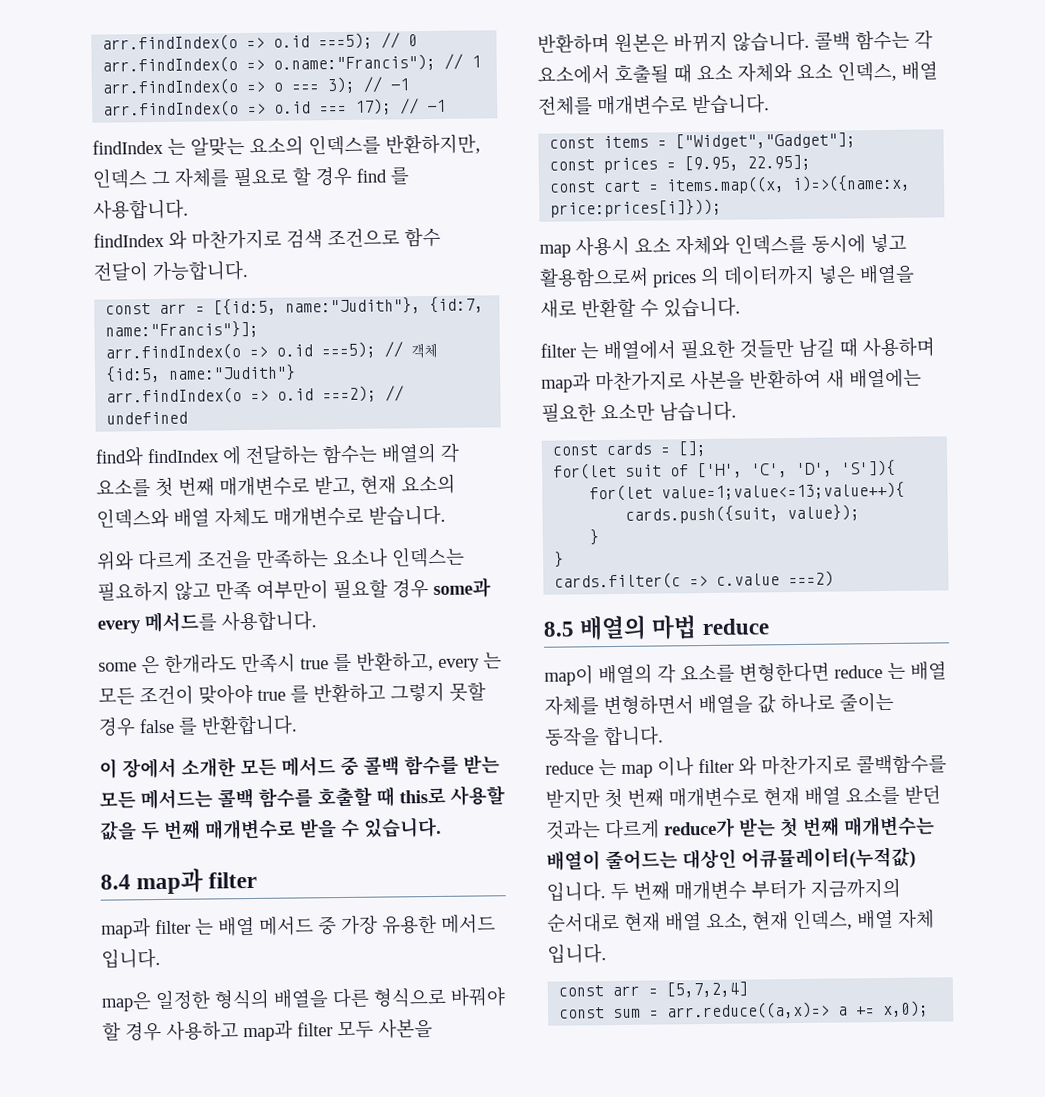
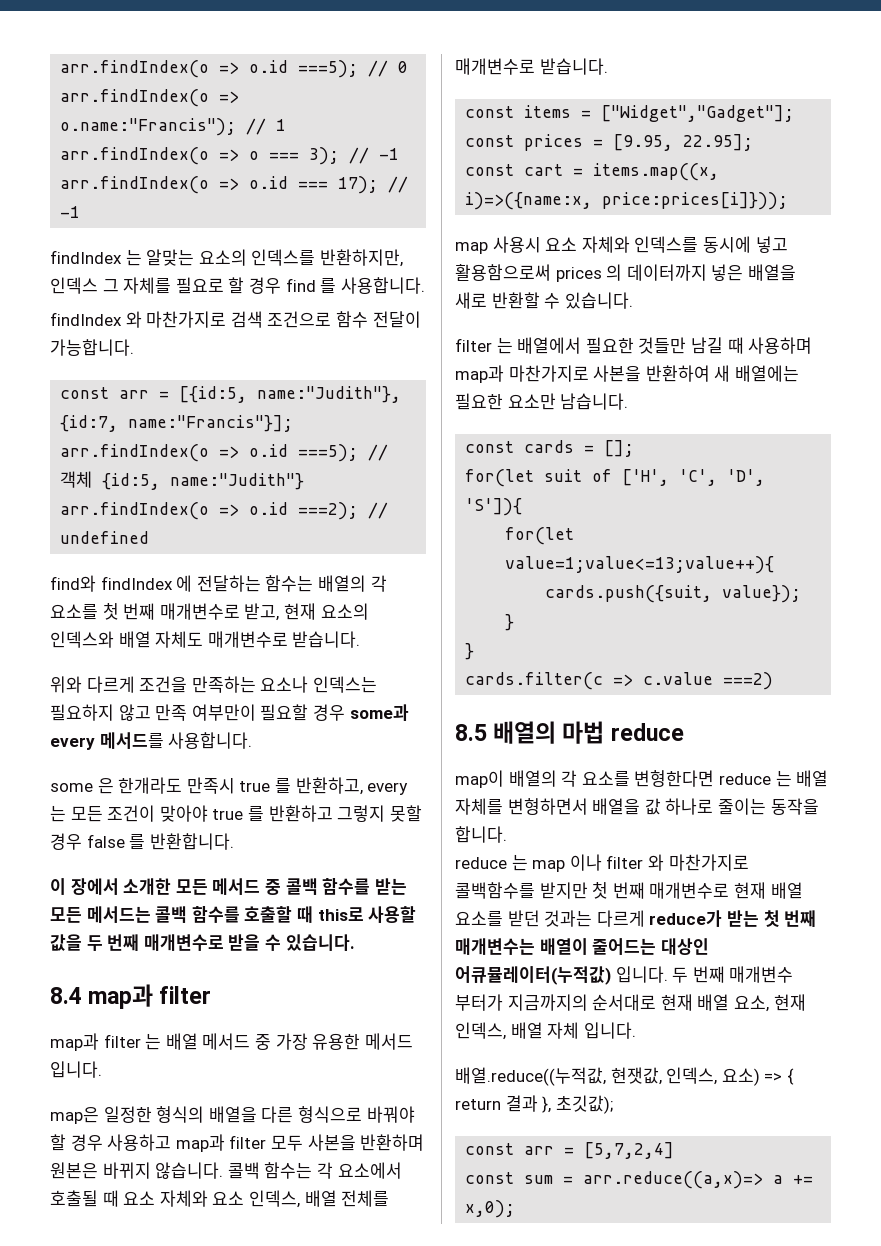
+ 배열.reduce((누적값, 현잿값, 인덱스, 요소) => { return 결과 }, 초깃값);

